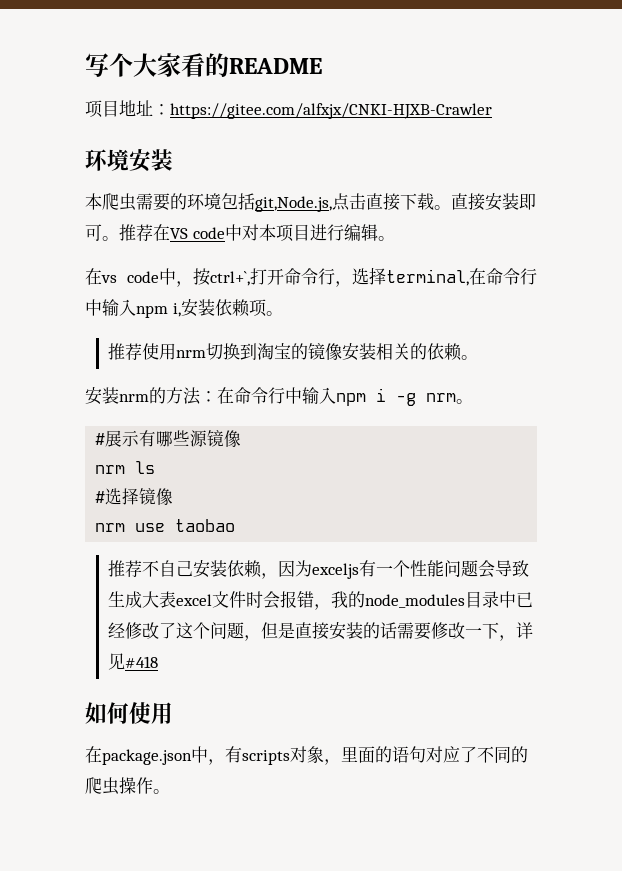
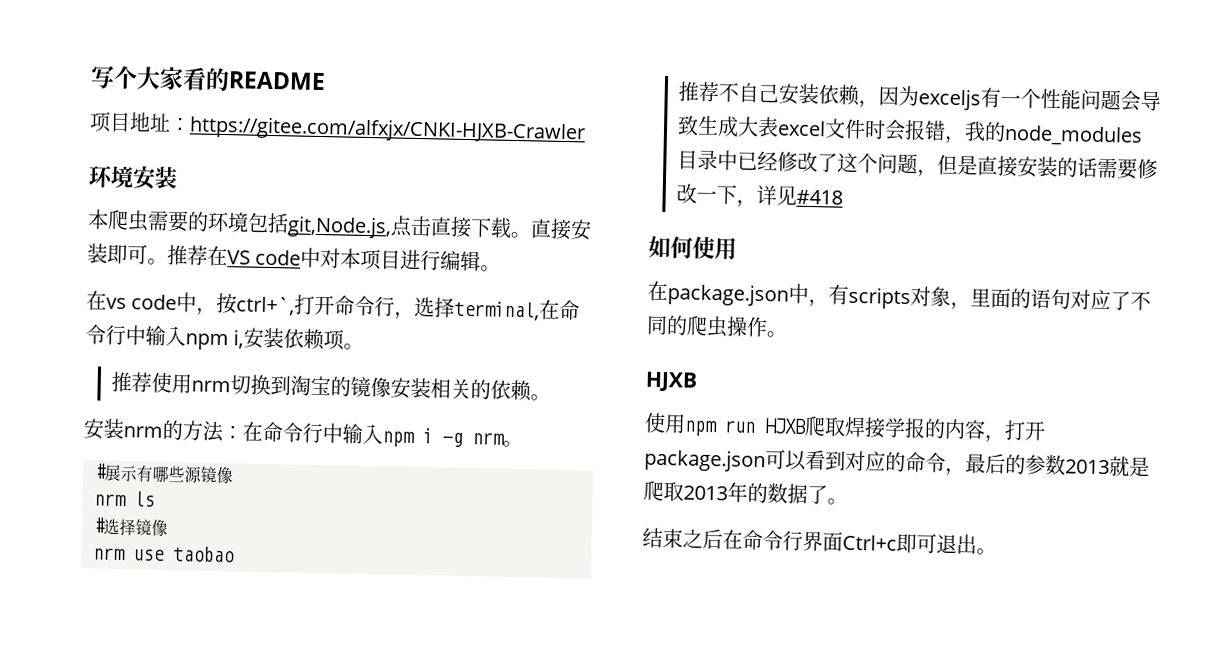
  在package.json中，有scripts对象，里面的语句对应了不同的爬虫操作。
+ HJXB
+ 使用npm run HJXB爬取焊接学报的内容，打开package.json可以看到对应的命令，最后的参数2013就是爬取2013年的数据了。
+ 结束之后在命令行界面Ctrl+c即可退出。

